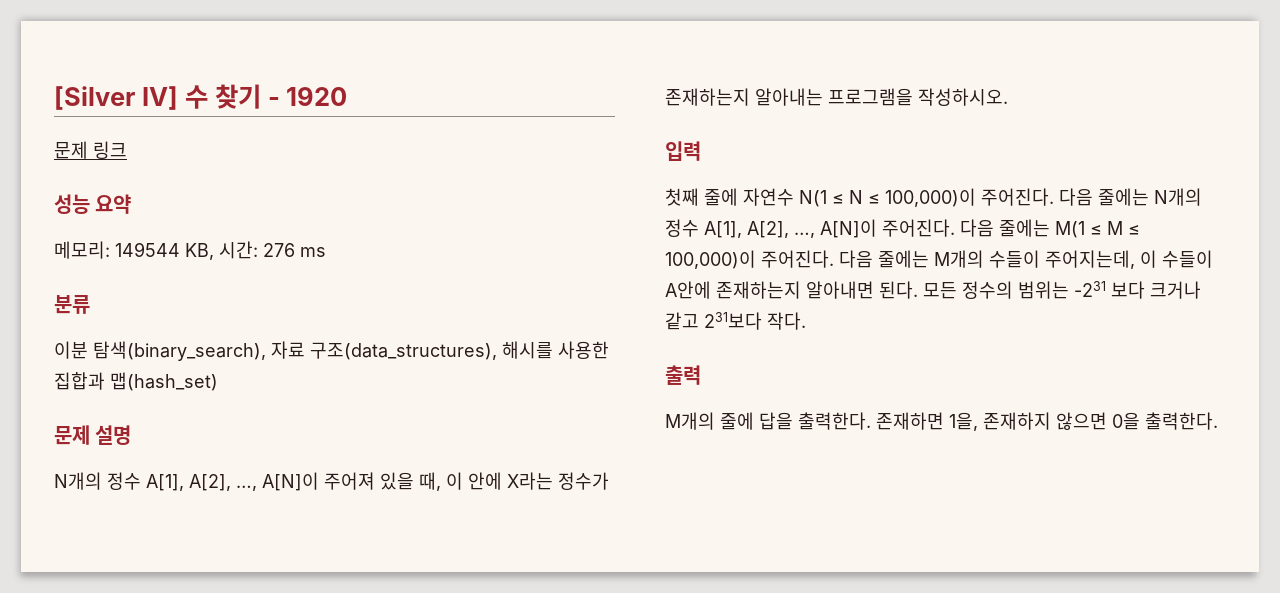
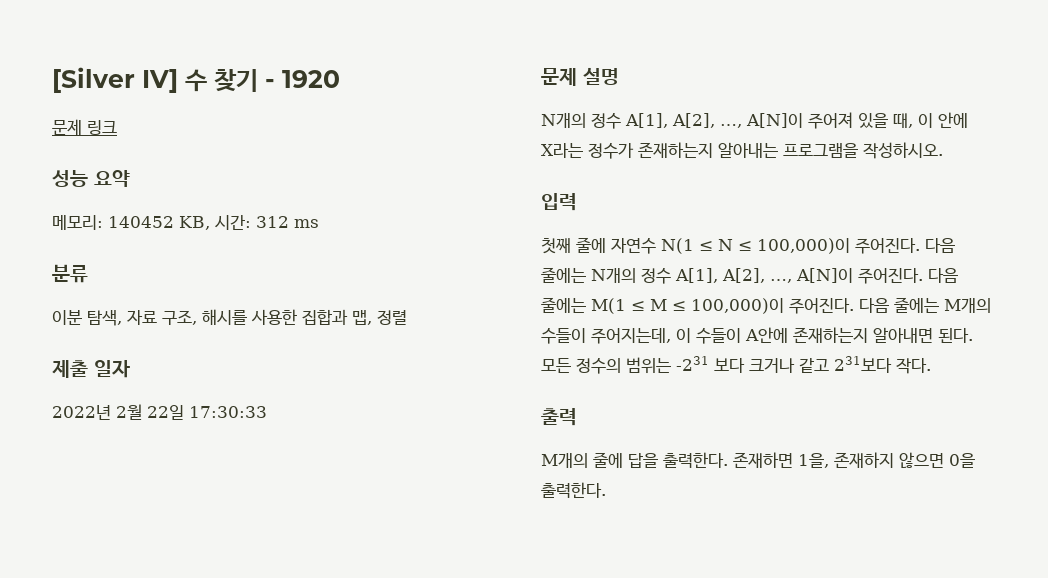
- 메모리: 149544 KB, 시간: 276 ms
+ 메모리: 140452 KB, 시간: 312 ms
- 이분 탐색(binary_search), 자료 구조(data_structures), 해시를 사용한 집합과 맵(hash_set)
+ 이분 탐색, 자료 구조, 해시를 사용한 집합과 맵, 정렬
+ 제출 일자
+ 2022년 2월 22일 17:30:33

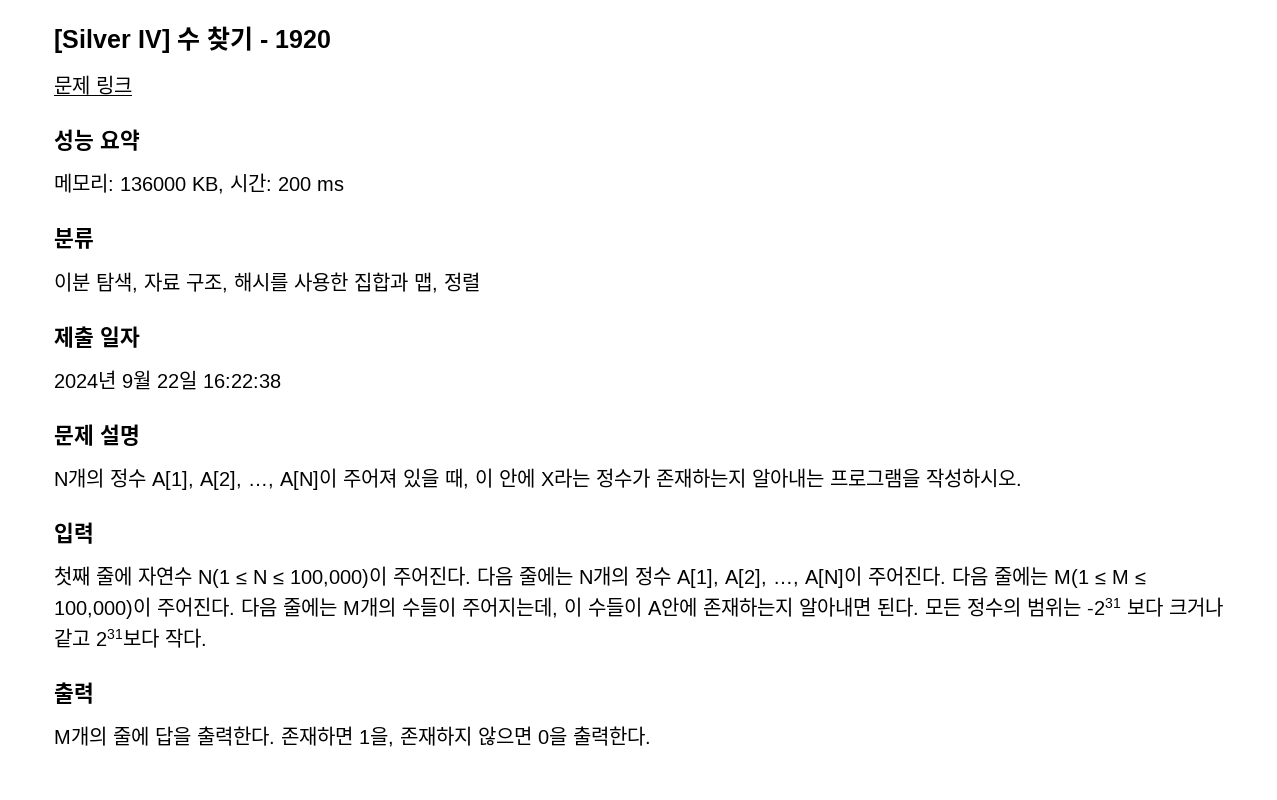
- 메모리: 140452 KB, 시간: 312 ms
+ 메모리: 136000 KB, 시간: 200 ms
- 2022년 2월 22일 17:30:33
+ 2024년 9월 22일 16:22:38

